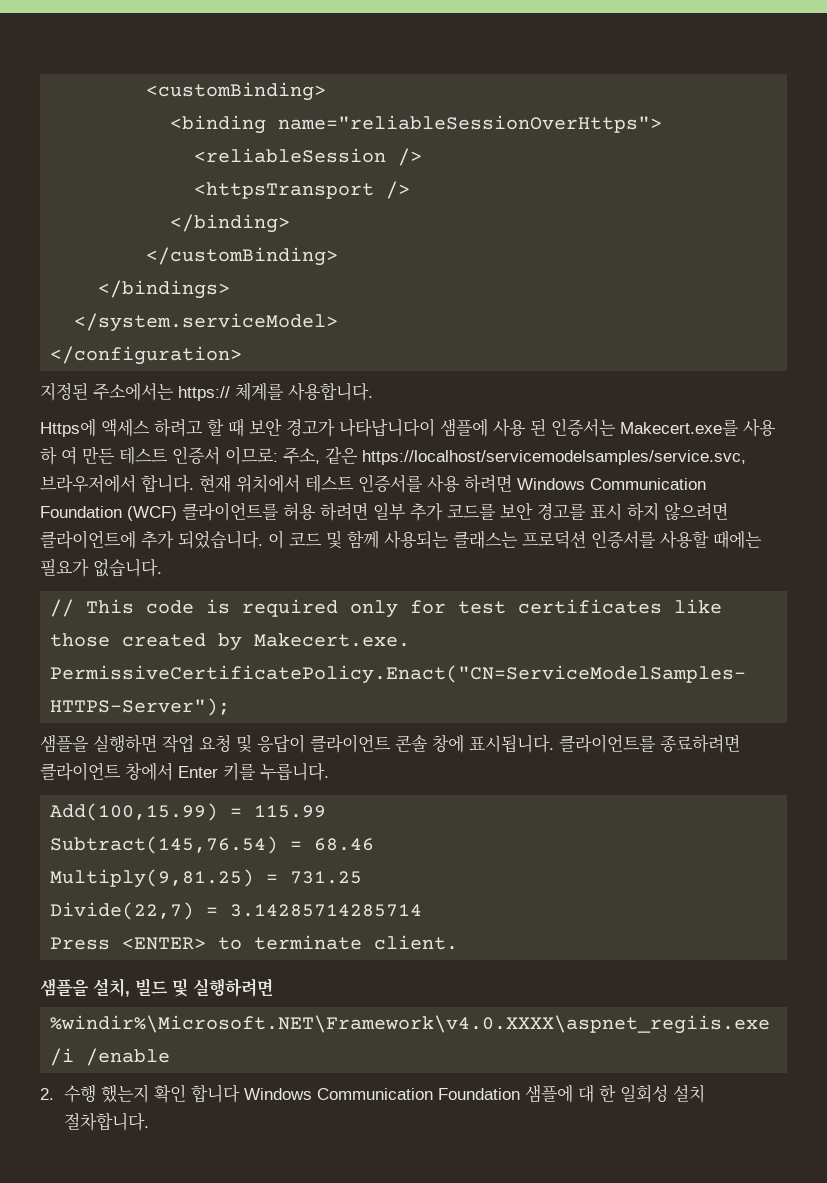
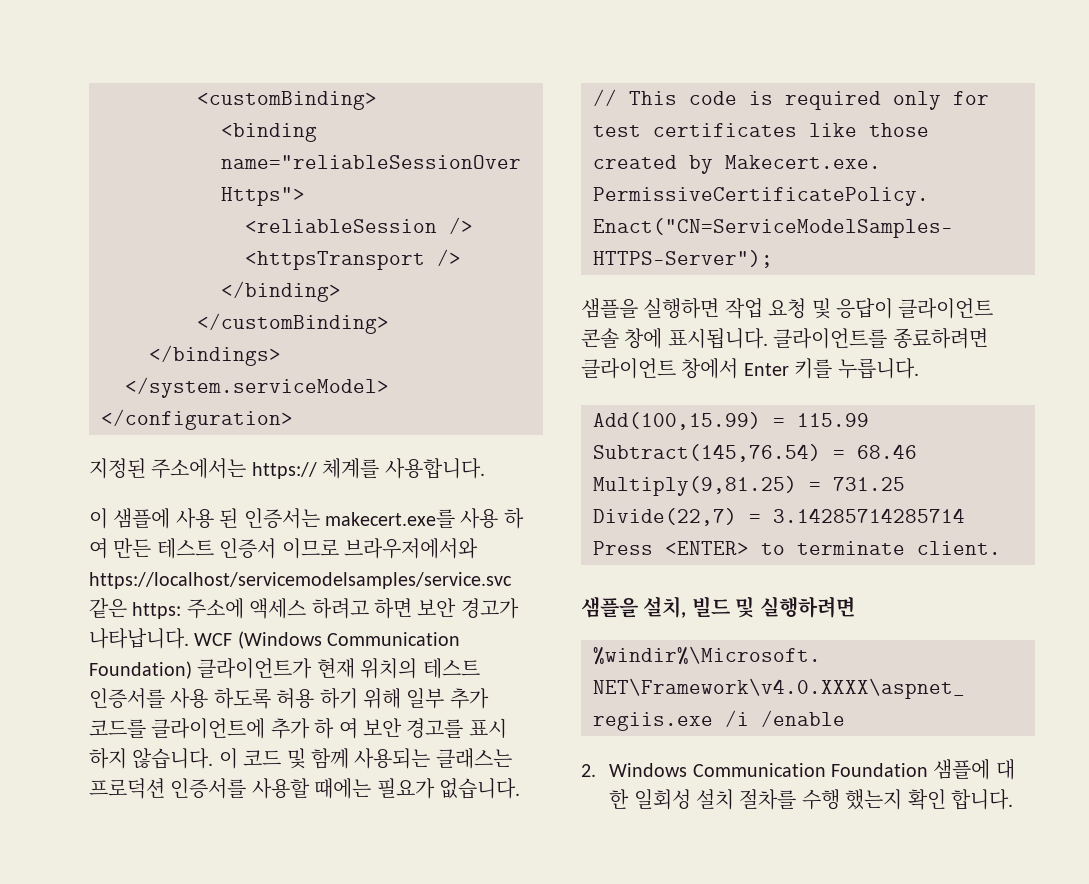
- Https에 액세스 하려고 할 때 보안 경고가 나타납니다이 샘플에 사용 된 인증서는 Makecert.exe를 사용 하 여 만든 테스트 인증서 이므로: 주소, 같은 https://localhost/servicemodelsamples/service.svc, 브라우저에서 합니다. 현재 위치에서 테스트 인증서를 사용 하려면 Windows Communication Foundation (WCF) 클라이언트를 허용 하려면 일부 추가 코드를 보안 경고를 표시 하지 않으려면 클라이언트에 추가 되었습니다.
+ 이 샘플에 사용 된 인증서는 makecert.exe를 사용 하 여 만든 테스트 인증서 이므로 브라우저에서와 https://localhost/servicemodelsamples/service.svc 같은 https: 주소에 액세스 하려고 하면 보안 경고가 나타납니다. WCF (Windows Communication Foundation) 클라이언트가 현재 위치의 테스트 인증서를 사용 하도록 허용 하기 위해 일부 추가 코드를 클라이언트에 추가 하 여 보안 경고를 표시 하지 않습니다.
- 2. 수행 했는지 확인 합니다 Windows Communication Foundation 샘플에 대 한 일회성 설치 절차합니다.
+ 2. Windows Communication Foundation 샘플에 대 한 일회성 설치 절차를 수행 했는지 확인 합니다.

